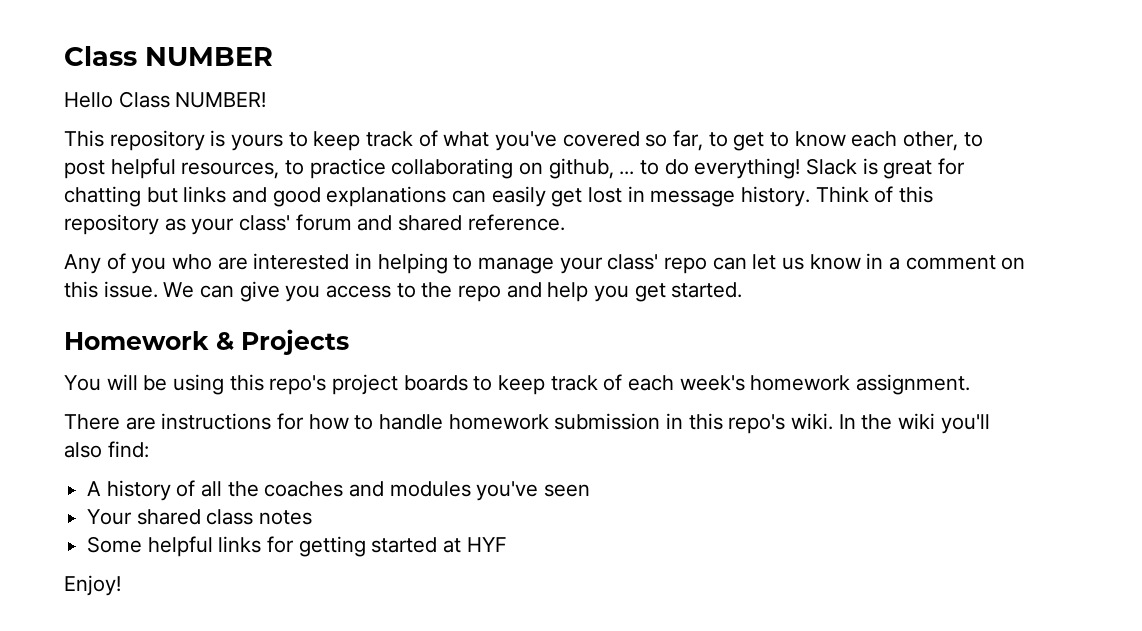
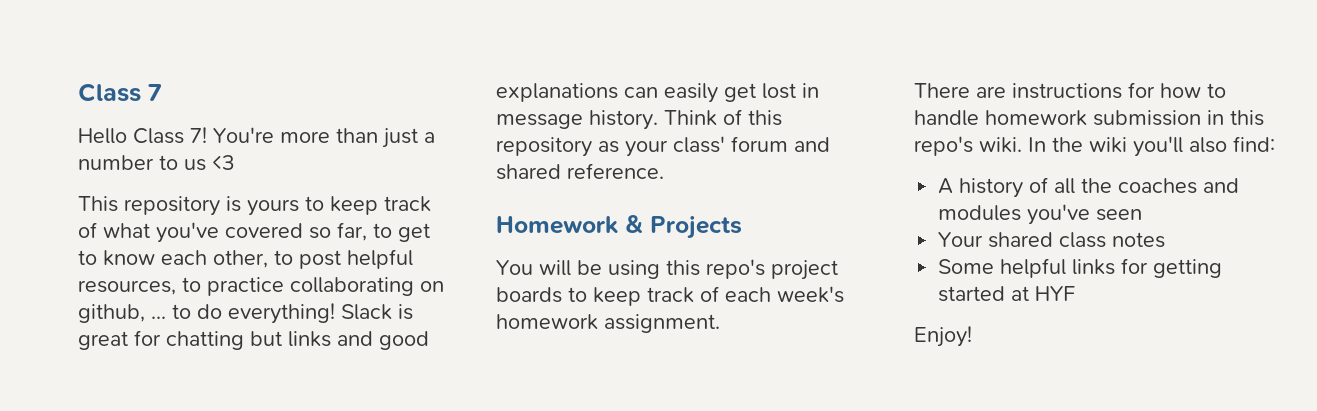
- Class NUMBER
+ Class 7
- Hello Class NUMBER!
+ Hello Class 7! You're more than just a number to us <3
- Any of you who are interested in helping to manage your class' repo can let us know in a comment on this issue. We can give you access to the repo and help you get started.

